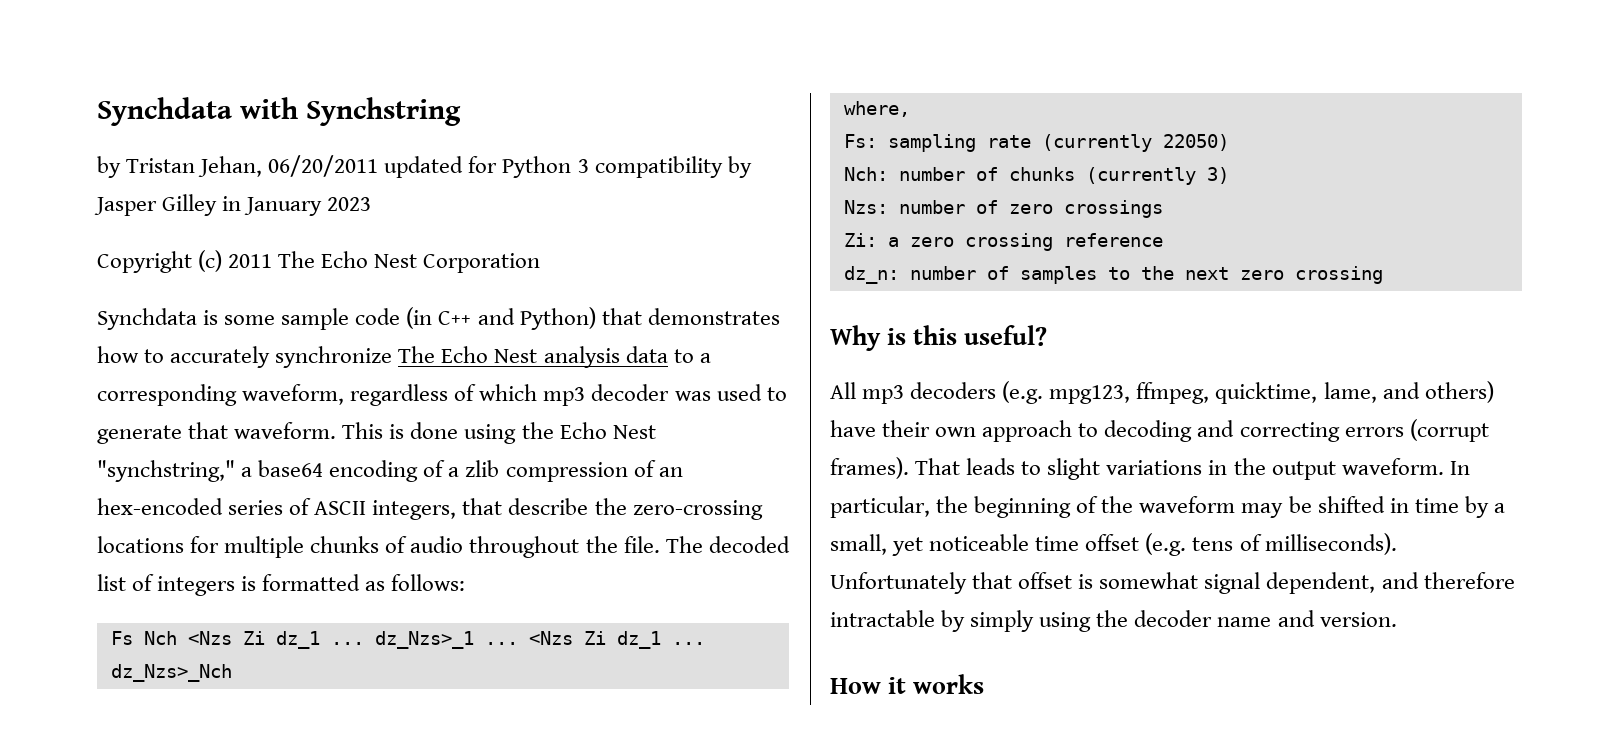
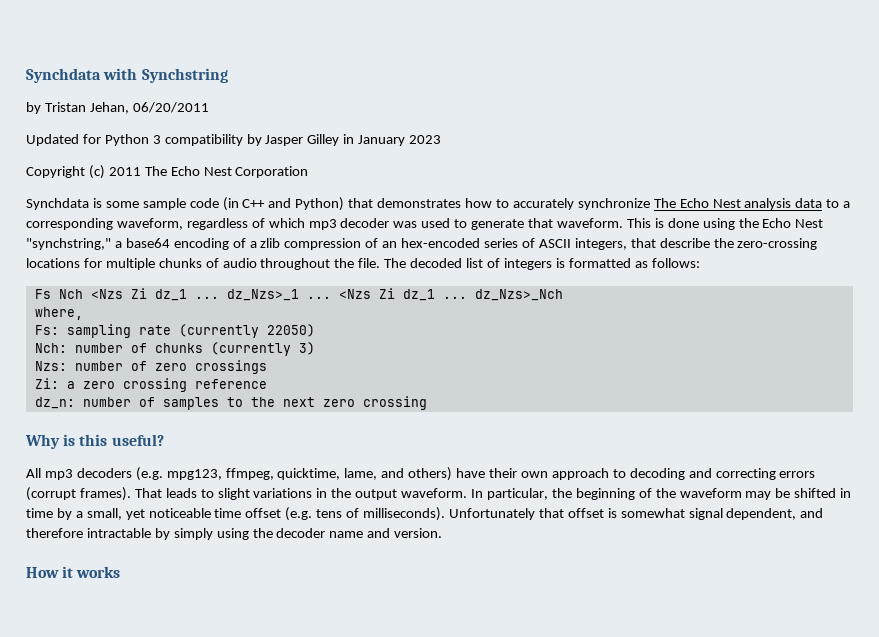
- by Tristan Jehan, 06/20/2011 updated for Python 3 compatibility by Jasper Gilley in January 2023
+ by Tristan Jehan, 06/20/2011
+ Updated for Python 3 compatibility by Jasper Gilley in January 2023

